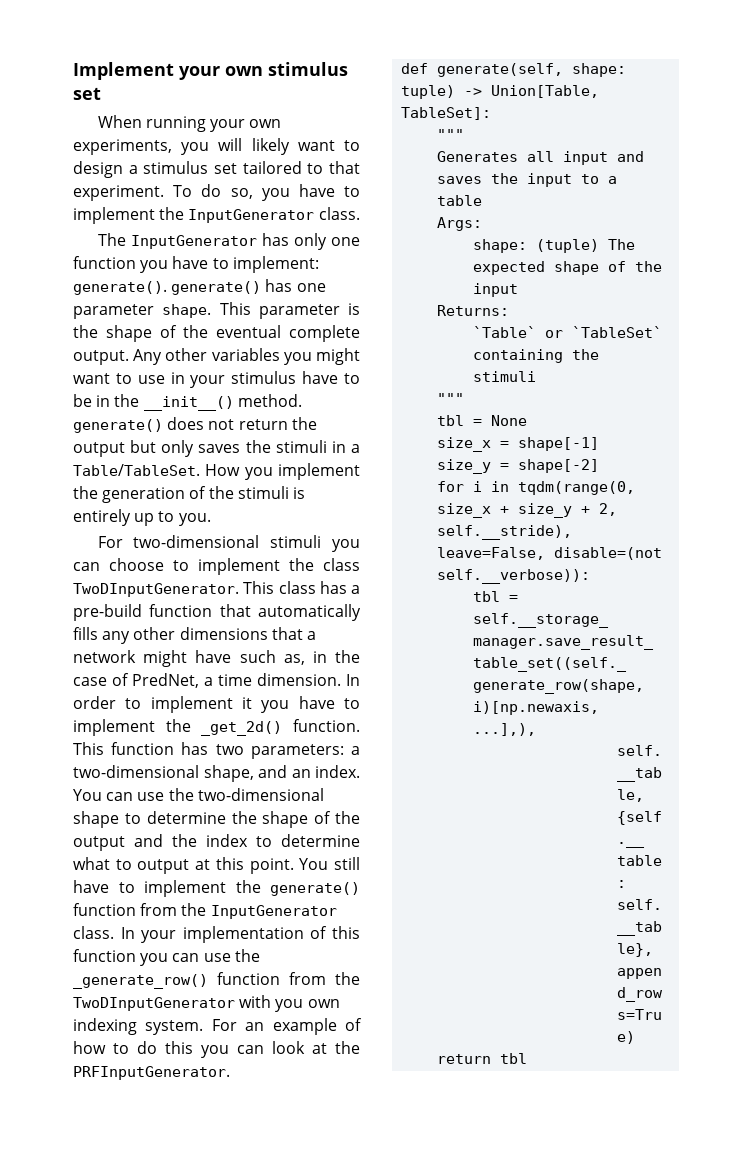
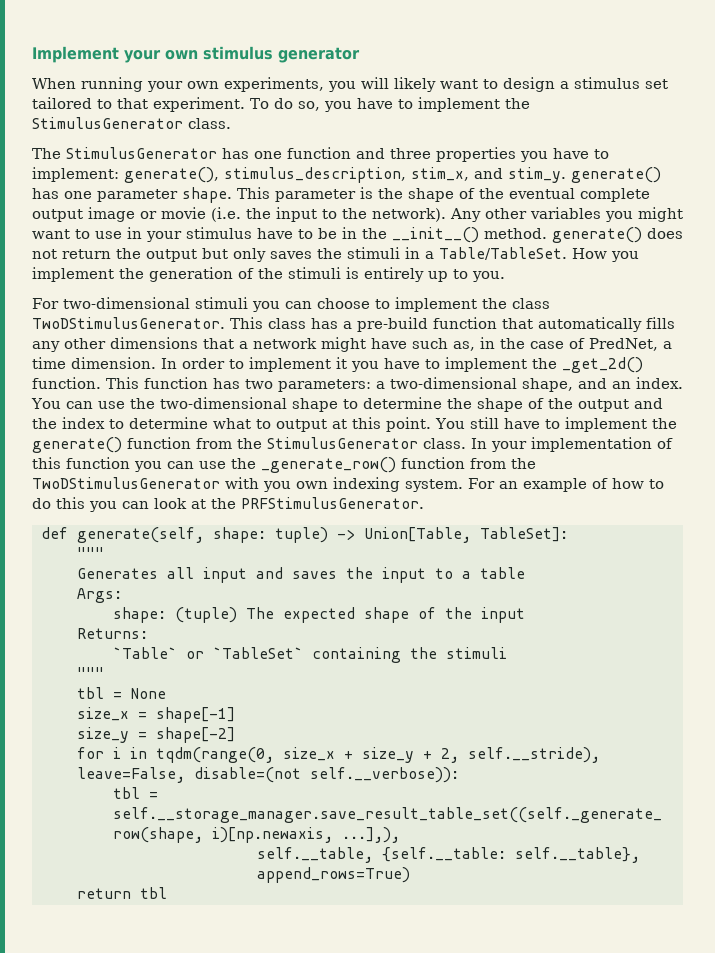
- Implement your own stimulus set
+ Implement your own stimulus generator
- To do so, you have to implement the InputGenerator class.
+ To do so, you have to implement the StimulusGenerator class.
- The InputGenerator has only one function you have to implement: generate(). generate() has one parameter shape.
+ The StimulusGenerator has one function and three properties you have to implement: generate(), stimulus_description, stim_x, and stim_y. generate() has one parameter shape.
- This parameter is the shape of the eventual complete output.
+ This parameter is the shape of the eventual complete output image or movie (i.e. the input to the network).
- For two-dimensional stimuli you can choose to implement the class TwoDInputGenerator.
+ For two-dimensional stimuli you can choose to implement the class TwoDStimulusGenerator.
- You still have to implement the generate() function from the InputGenerator class.
+ You still have to implement the generate() function from the StimulusGenerator class.
- In your implementation of this function you can use the _generate_row() function from the TwoDInputGenerator with you own indexing system.
+ In your implementation of this function you can use the _generate_row() function from the TwoDStimulusGenerator with you own indexing system.
- For an example of how to do this you can look at the PRFInputGenerator.
+ For an example of how to do this you can look at the PRFStimulusGenerator.

